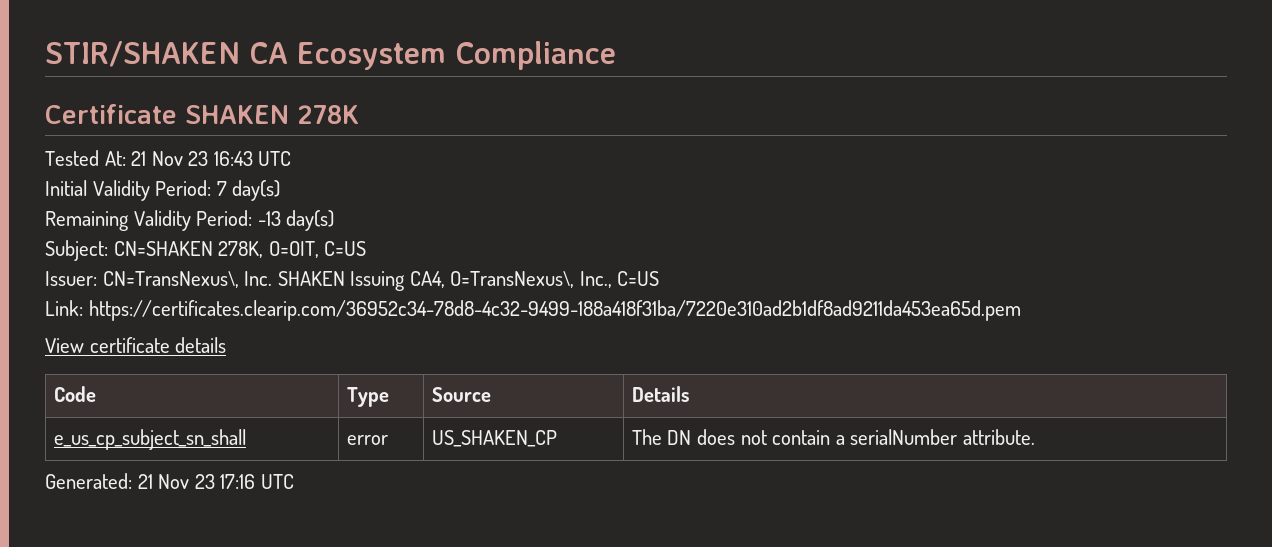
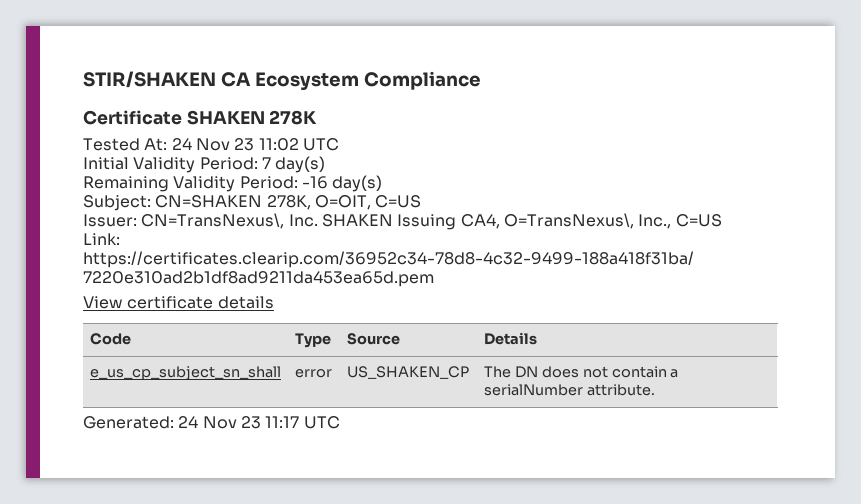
- Tested At: 21 Nov 23 16:43 UTC
+ Tested At: 24 Nov 23 11:02 UTC
- Remaining Validity Period: -13 day(s)
+ Remaining Validity Period: -16 day(s)
- Generated: 21 Nov 23 17:16 UTC
+ Generated: 24 Nov 23 11:17 UTC

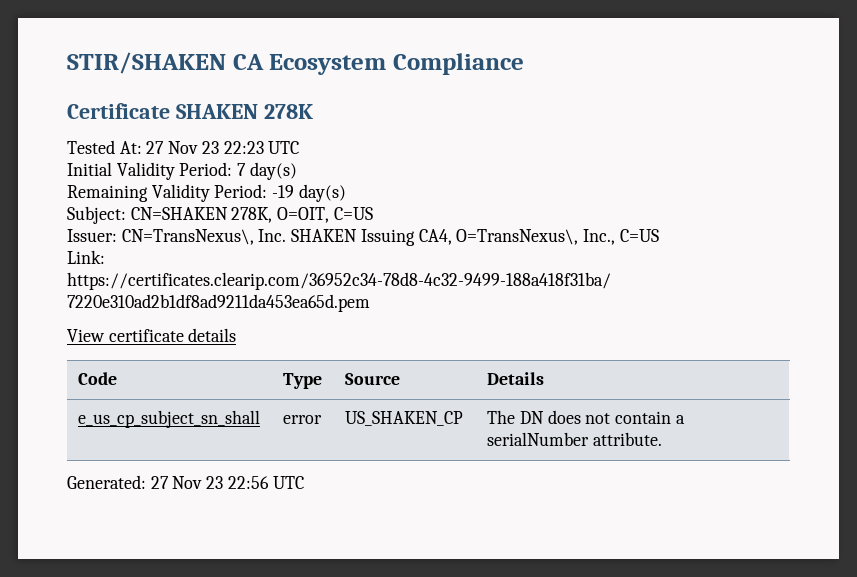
- Tested At: 24 Nov 23 11:02 UTC
+ Tested At: 27 Nov 23 22:23 UTC
- Remaining Validity Period: -16 day(s)
+ Remaining Validity Period: -19 day(s)
- Generated: 24 Nov 23 11:17 UTC
+ Generated: 27 Nov 23 22:56 UTC

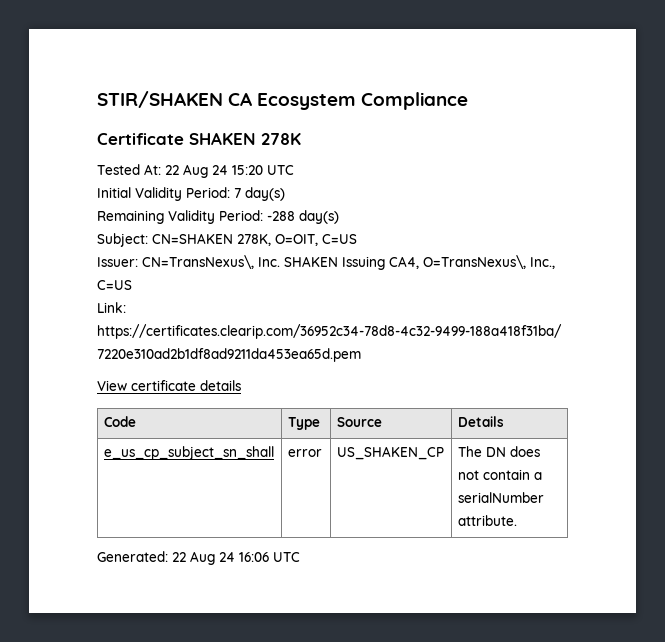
- Tested At: 27 Nov 23 22:23 UTC
+ Tested At: 22 Aug 24 15:20 UTC
- Remaining Validity Period: -19 day(s)
+ Remaining Validity Period: -288 day(s)
- Generated: 27 Nov 23 22:56 UTC
+ Generated: 22 Aug 24 16:06 UTC

